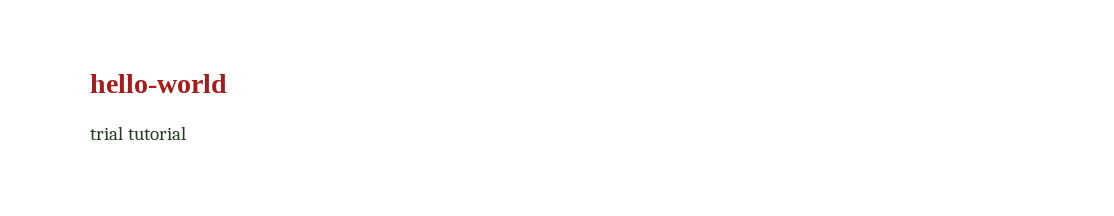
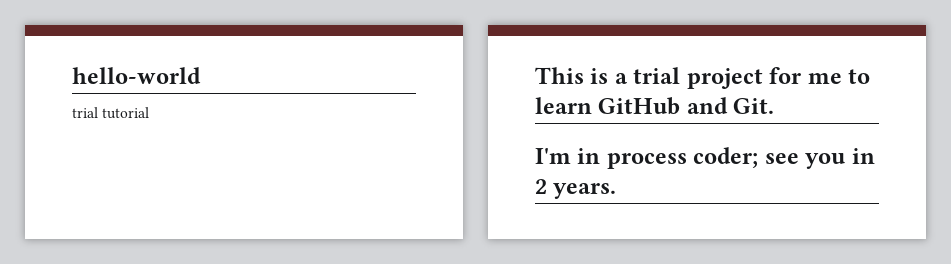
+ This is a trial project for me to learn GitHub and Git.
+ I'm in process coder; see you in 2 years.

